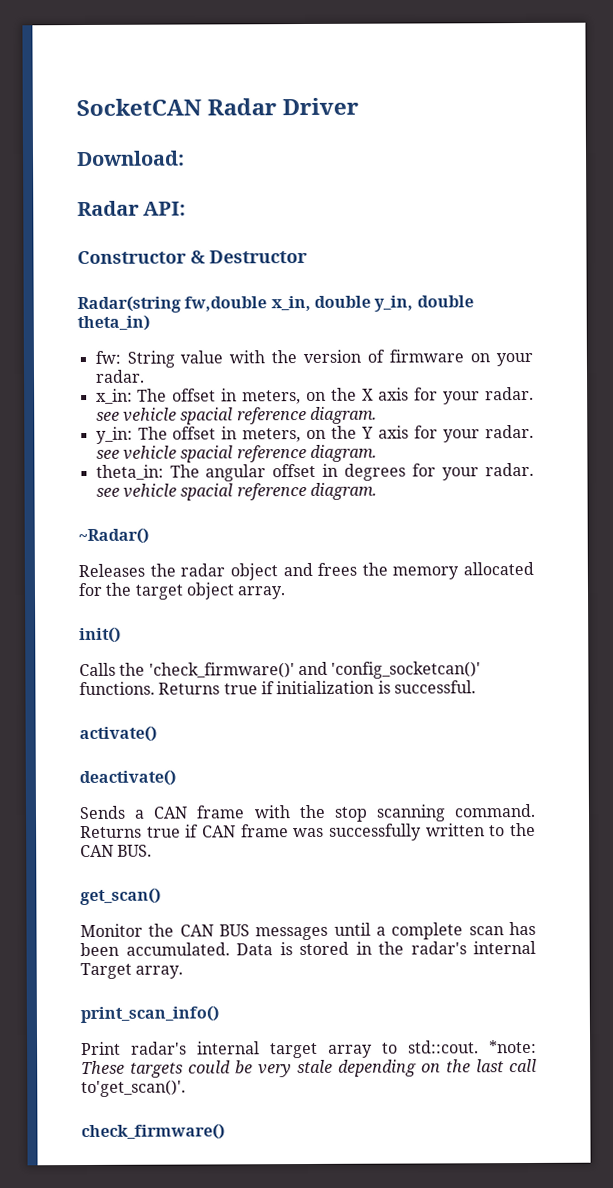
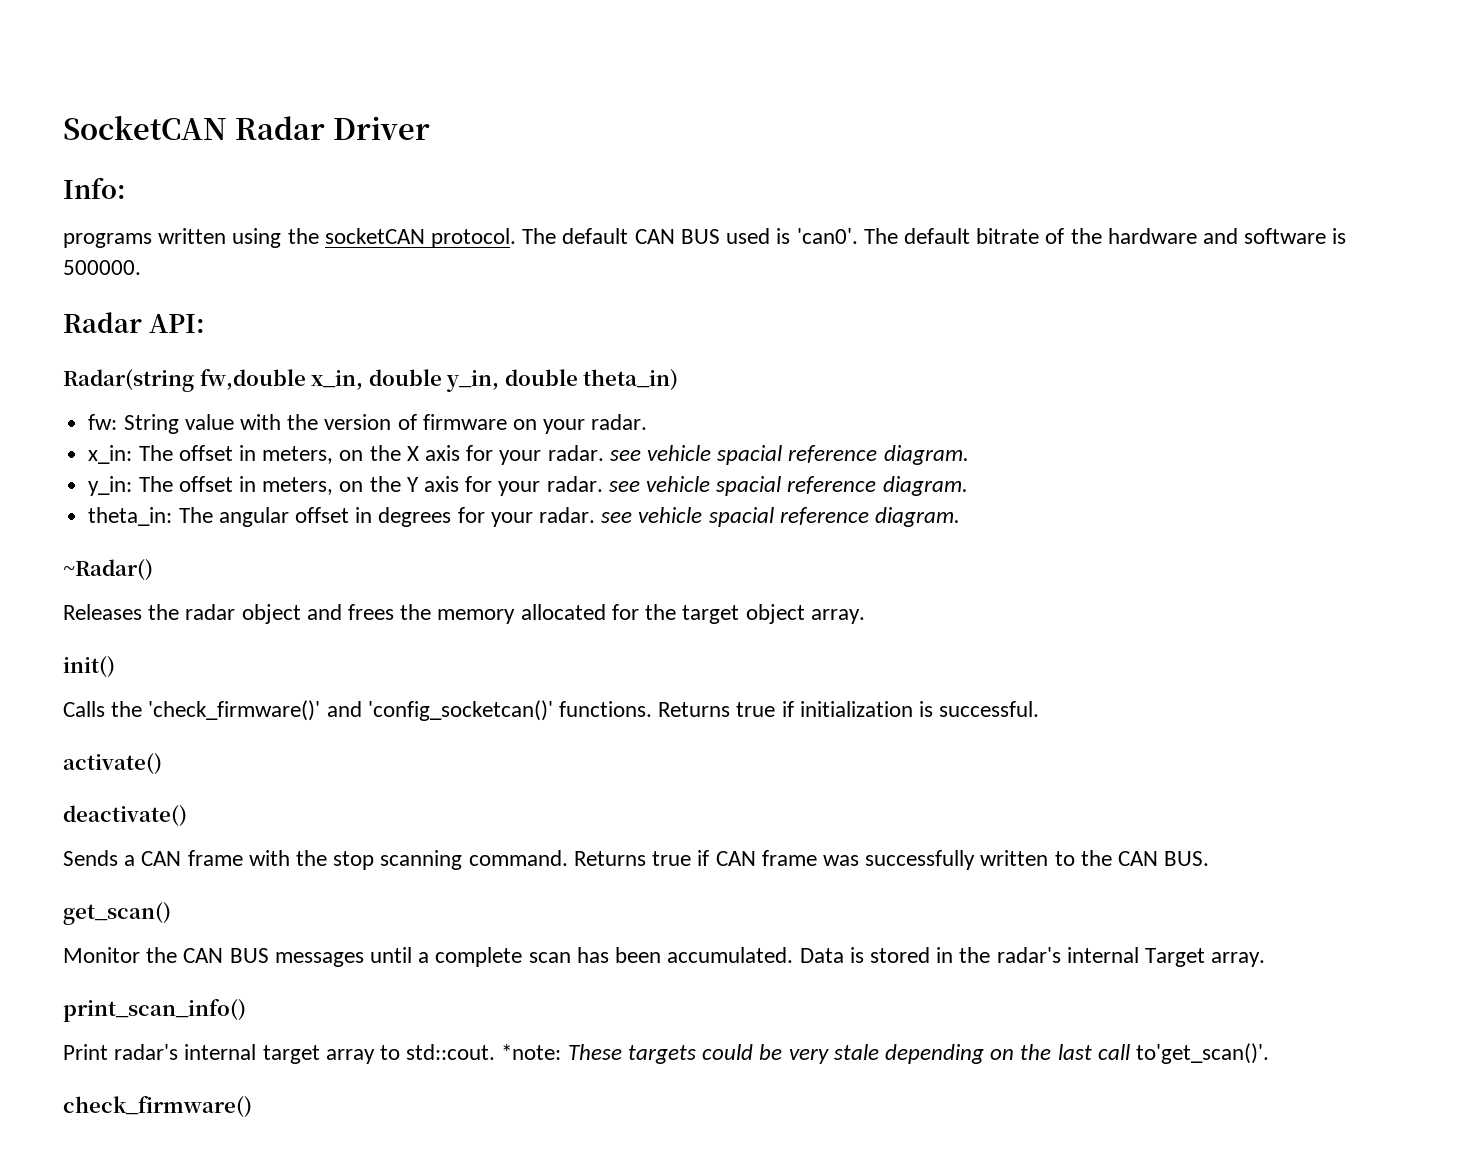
- Download:
+ Info:
+ programs written using the socketCAN protocol. The default CAN BUS used is 'can0'. The default bitrate of the hardware and software is 500000.
- Constructor & Destructor

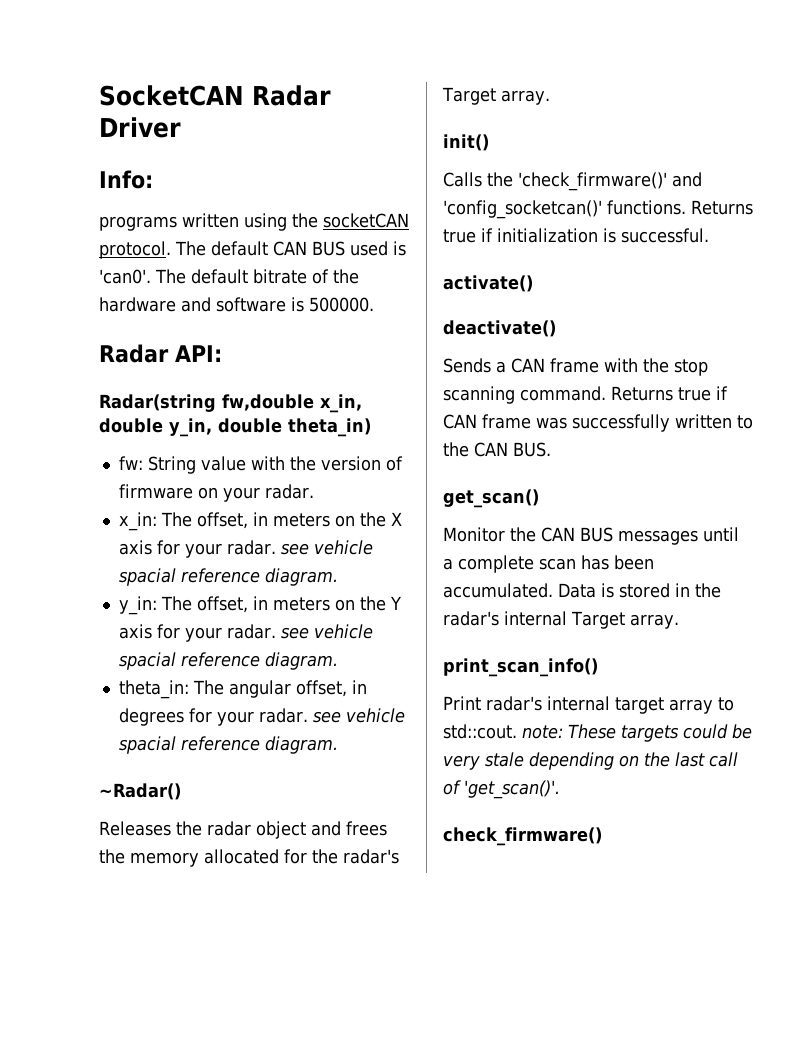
- x_in: The offset in meters, on the X axis for your radar. see vehicle spacial reference diagram.
+ x_in: The offset, in meters on the X axis for your radar. see vehicle spacial reference diagram.
- y_in: The offset in meters, on the Y axis for your radar. see vehicle spacial reference diagram.
+ y_in: The offset, in meters on the Y axis for your radar. see vehicle spacial reference diagram.
- theta_in: The angular offset in degrees for your radar. see vehicle spacial reference diagram.
+ theta_in: The angular offset, in degrees for your radar. see vehicle spacial reference diagram.
- Releases the radar object and frees the memory allocated for the target object array.
+ Releases the radar object and frees the memory allocated for the radar's Target array.
- Print radar's internal target array to std::cout. *note: These targets could be very stale depending on the last call to'get_scan()'.
+ Print radar's internal target array to std::cout. note: These targets could be very stale depending on the last call of 'get_scan()'.

